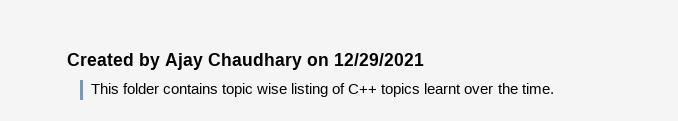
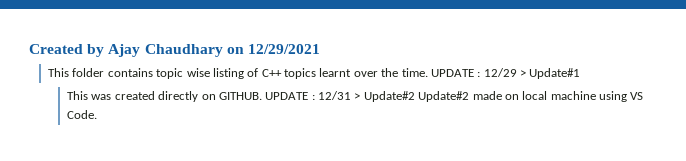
+ UPDATE : 12/29 > Update#1
+ This was created directly on GITHUB. UPDATE : 12/31 > Update#2 Update#2 made on local machine using VS Code.

